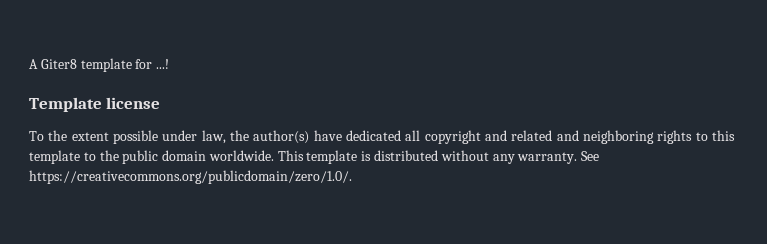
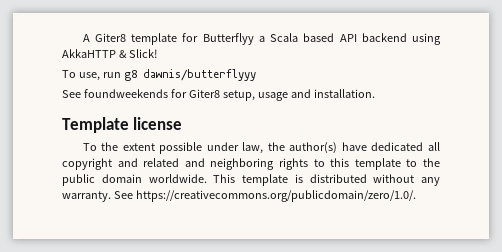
- A Giter8 template for ...!
+ A Giter8 template for Butterflyy a Scala based API backend using AkkaHTTP & Slick!
+ To use, run g8 dawnis/butterflyyy
+ See foundweekends for Giter8 setup, usage and installation.

